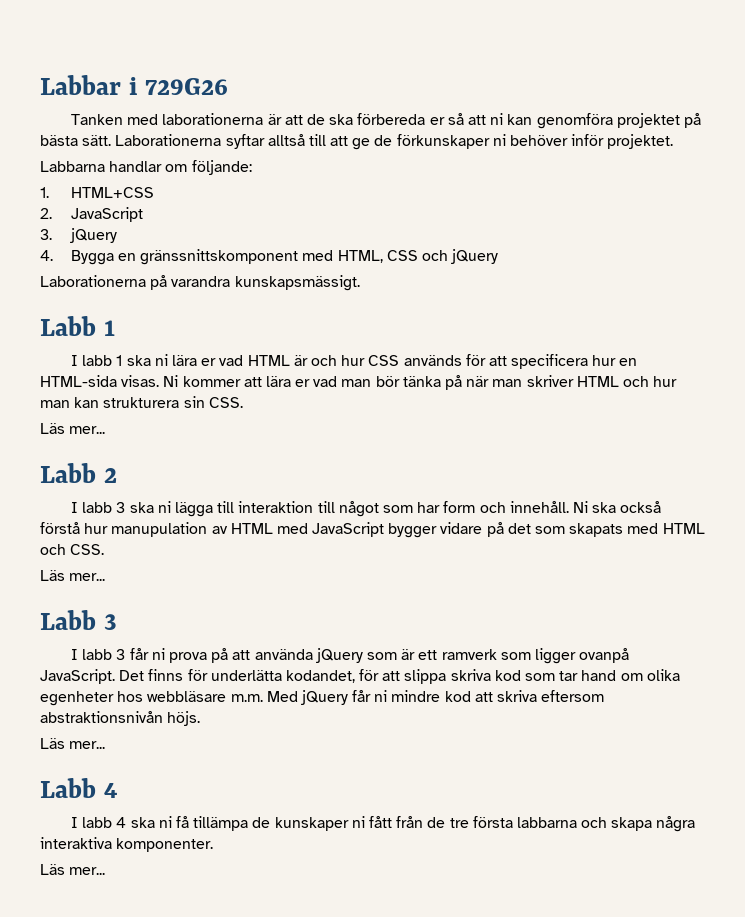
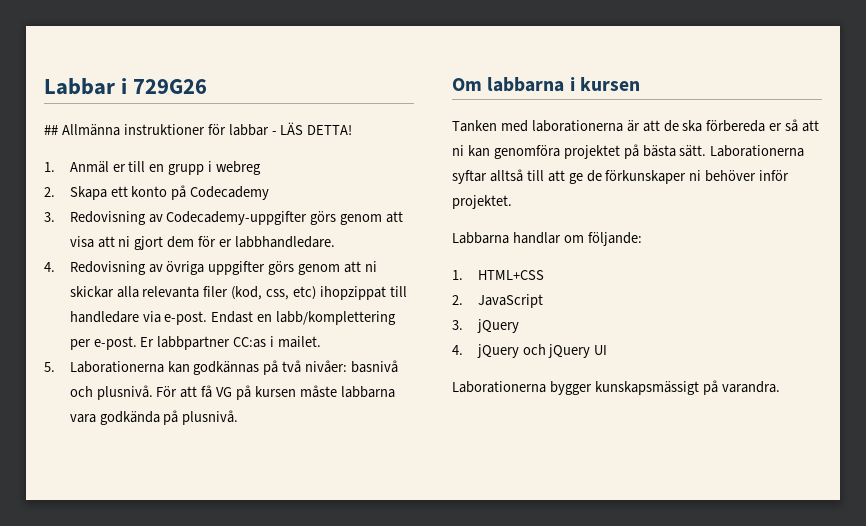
+ ## Allmänna instruktioner för labbar - LÄS DETTA!
+ 1. Anmäl er till en grupp i webreg
+ 2. Skapa ett konto på Codecademy
+ 3. Redovisning av Codecademy-uppgifter görs genom att visa att ni gjort dem för er labbhandledare.
+ 4. Redovisning av övriga uppgifter görs genom att ni skickar alla relevanta filer (kod, css, etc) ihopzippat till handledare via e-post. Endast en labb/komplettering per e-post. Er labbpartner CC:as i mailet.
+ 5. Laborationerna kan godkännas på två nivåer: basnivå och plusnivå. För att få VG på kursen måste labbarna vara godkända på plusnivå.
+ Om labbarna i kursen
- 4. Bygga en gränssnittskomponent med HTML, CSS och jQuery
- Laborationerna på varandra kunskapsmässigt.
- Labb 1
- I labb 1 ska ni lära er vad HTML är och hur CSS används för att specificera hur en HTML-sida visas. Ni kommer att lära er vad man bör tänka på när man skriver HTML och hur man kan strukturera sin CSS.
- Läs mer...
- Labb 2
- I labb 3 ska ni lägga till interaktion till något som har form och innehåll. Ni ska också förstå hur manupulation av HTML med JavaScript bygger vidare på det som skapats med HTML och CSS.
- Läs mer...
- Labb 3
- I labb 3 får ni prova på att använda jQuery som är ett ramverk som ligger ovanpå JavaScript. Det finns för underlätta kodandet, för att slippa skriva kod som tar hand om olika egenheter hos webbläsare m.m. Med jQuery får ni mindre kod att skriva eftersom abstraktionsnivån höjs.
- Läs mer...
- Labb 4
- I labb 4 ska ni få tillämpa de kunskaper ni fått från de tre första labbarna och skapa några interaktiva komponenter.
- Läs mer...
+ 4. jQuery och jQuery UI
+ Laborationerna bygger kunskapsmässigt på varandra.

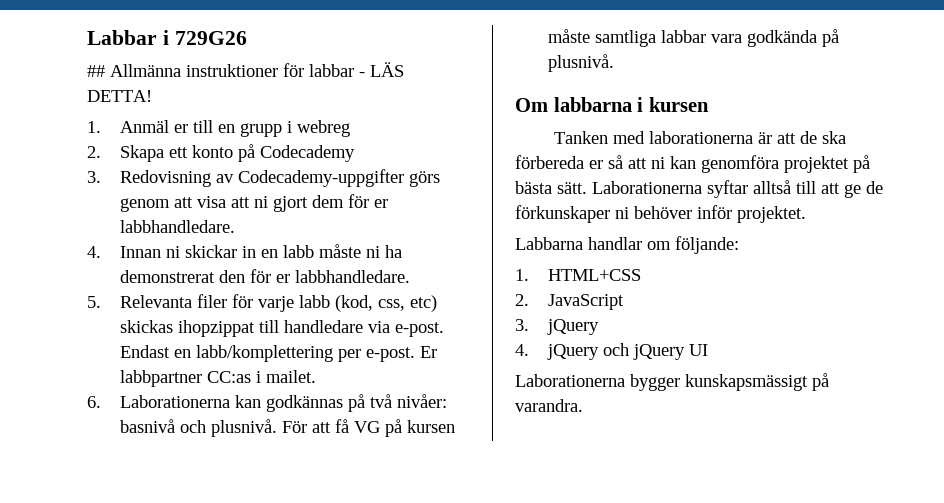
- 4. Redovisning av övriga uppgifter görs genom att ni skickar alla relevanta filer (kod, css, etc) ihopzippat till handledare via e-post.
+ 4. Innan ni skickar in en labb måste ni ha demonstrerat den för er labbhandledare.
+ 5. Relevanta filer för varje labb (kod, css, etc) skickas ihopzippat till handledare via e-post.
- 5. Laborationerna kan godkännas på två nivåer: basnivå och plusnivå.
+ 6. Laborationerna kan godkännas på två nivåer: basnivå och plusnivå.
- För att få VG på kursen måste labbarna vara godkända på plusnivå.
+ För att få VG på kursen måste samtliga labbar vara godkända på plusnivå.

